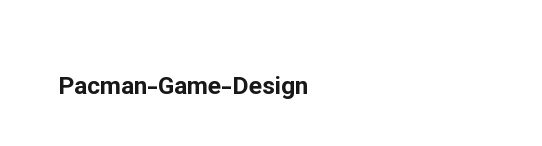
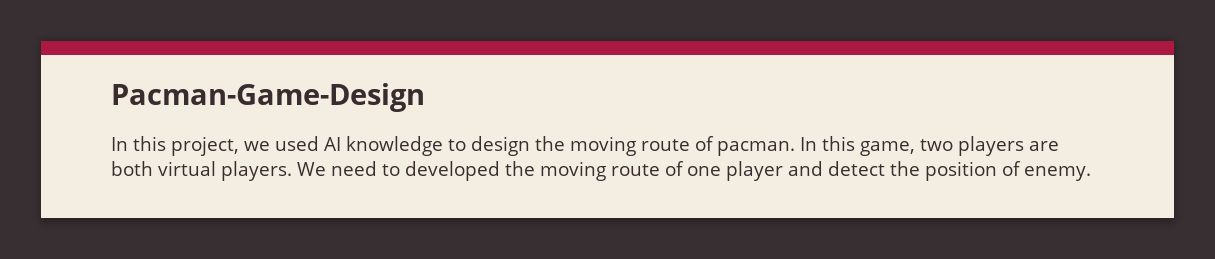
+ In this project, we used AI knowledge to design the moving route of pacman. In this game, two players are both virtual players. We need to developed the moving route of one player and detect the position of enemy.

